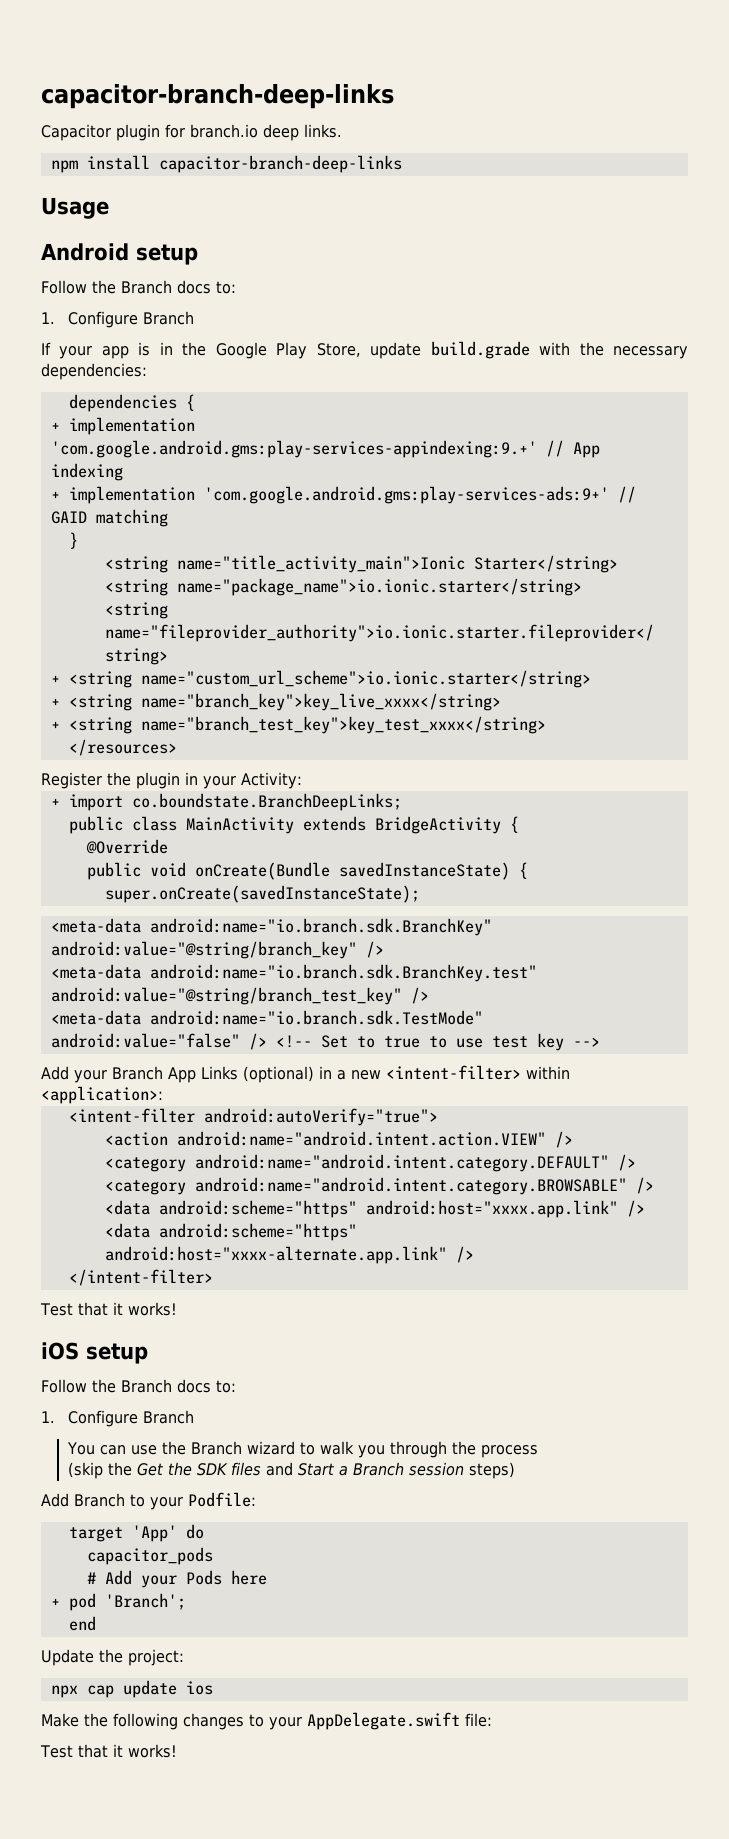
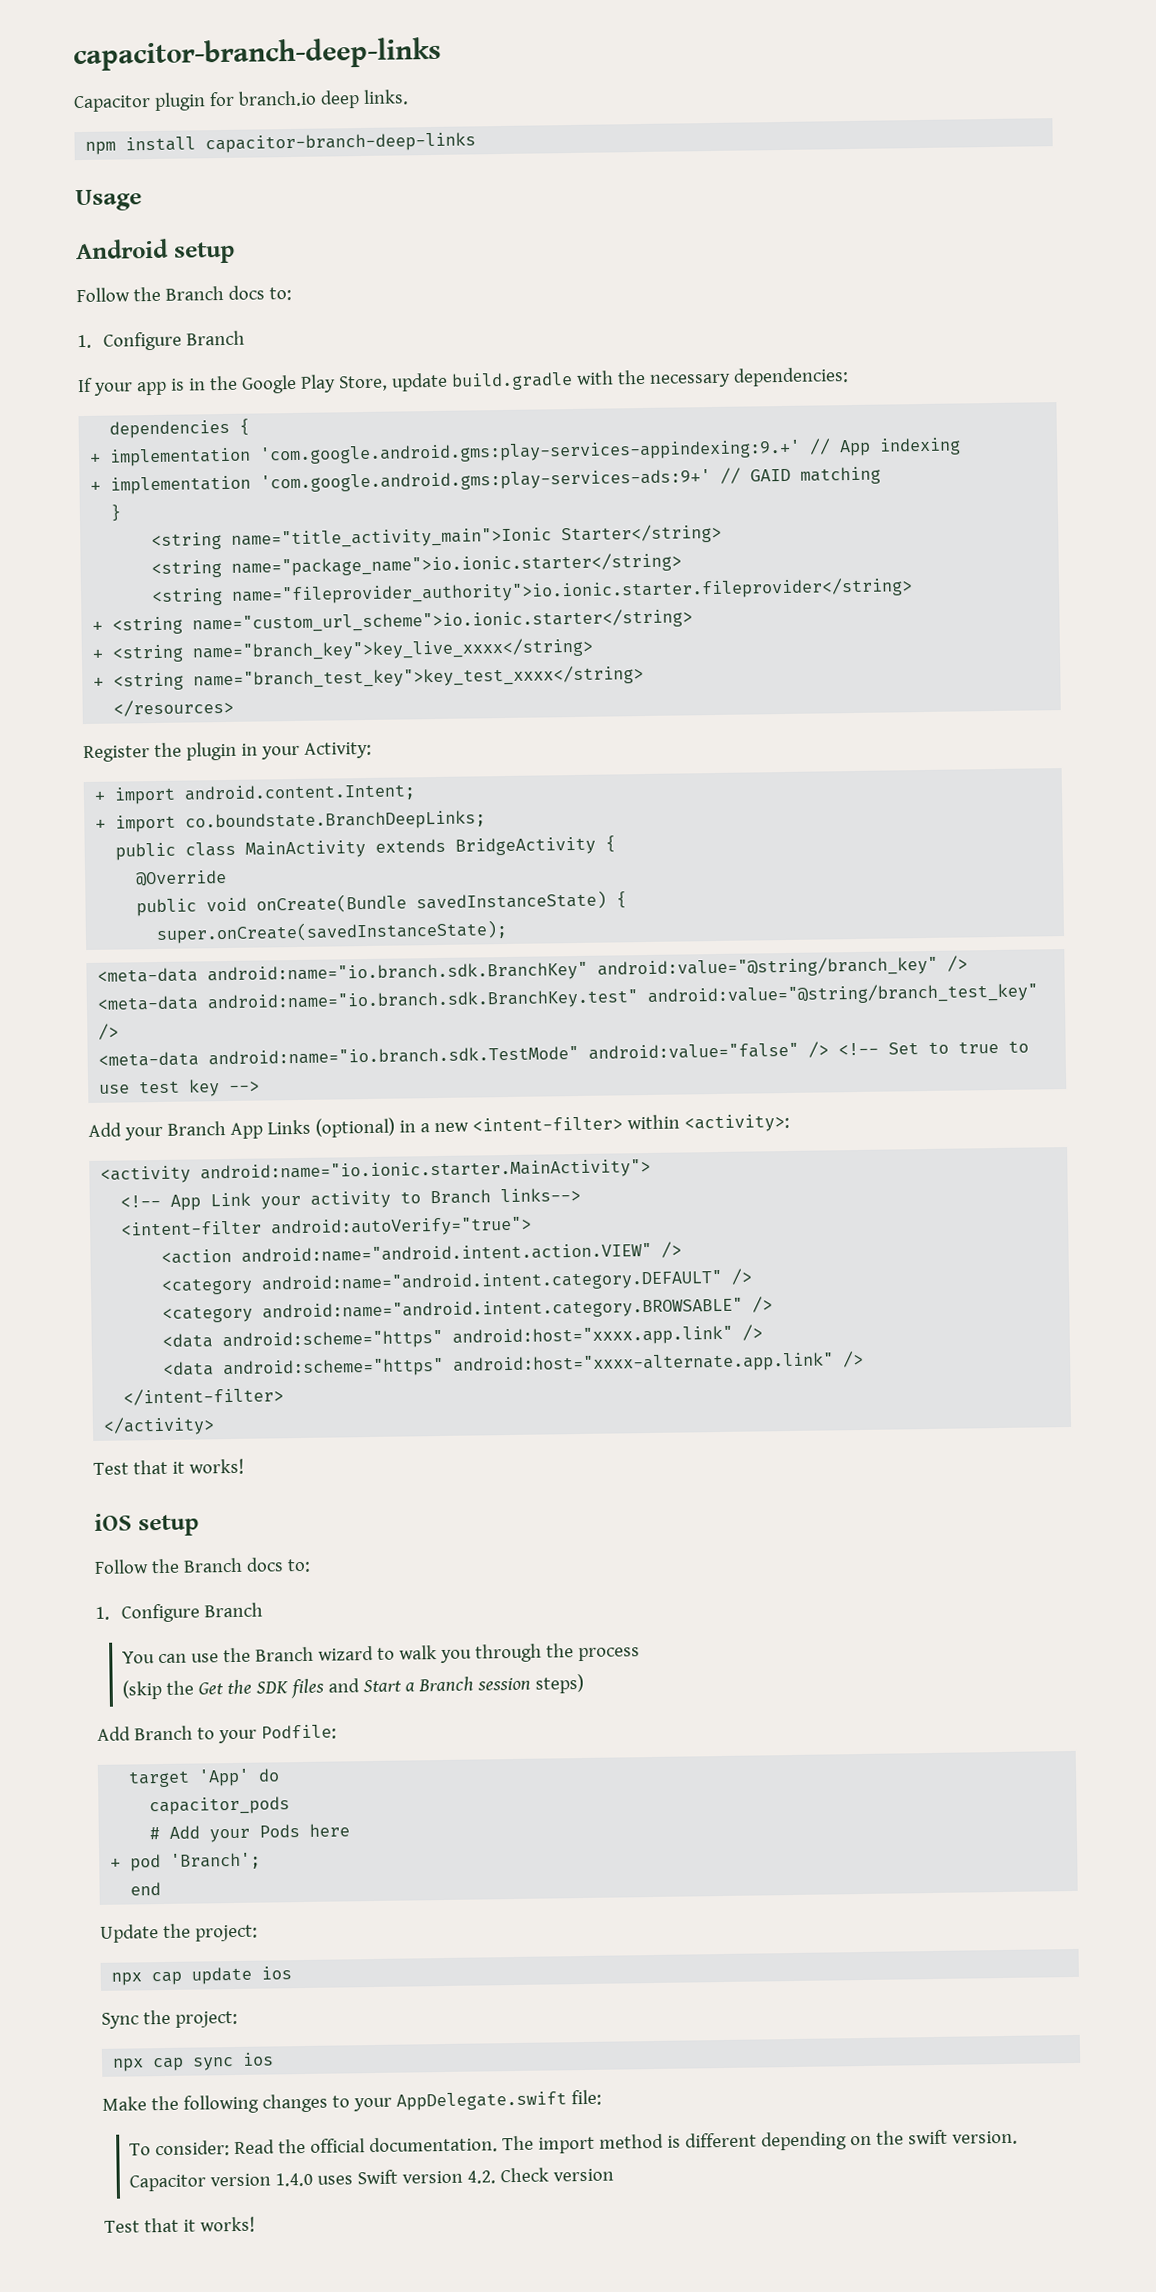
- If your app is in the Google Play Store, update build.grade with the necessary dependencies:
+ If your app is in the Google Play Store, update build.gradle with the necessary dependencies:
+ + import android.content.Intent;
- Add your Branch App Links (optional) in a new <intent-filter> within <application>:
+ Add your Branch App Links (optional) in a new <intent-filter> within <activity>:
+ <activity android:name="io.ionic.starter.MainActivity">
+ <!-- App Link your activity to Branch links-->
+ </activity>
+ Sync the project:
+ npx cap sync ios
+ To consider: Read the official documentation. The import method is different depending on the swift version. Capacitor version 1.4.0 uses Swift version 4.2. Check version

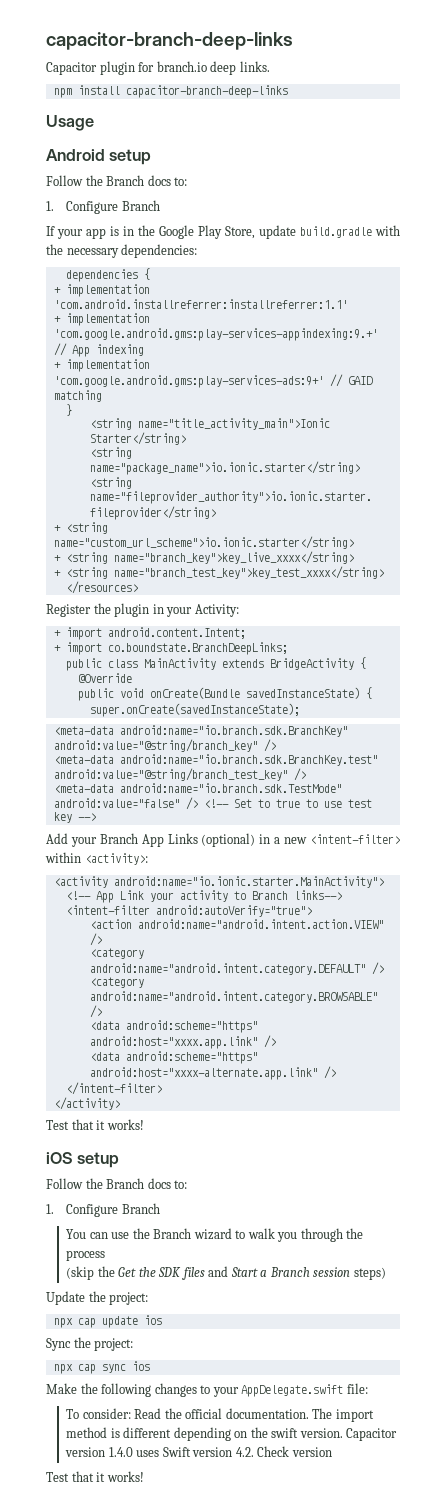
+ + implementation 'com.android.installreferrer:installreferrer:1.1'
- Add Branch to your Podfile:
- target 'App' do
- capacitor_pods
- # Add your Pods here
- + pod 'Branch';
- end

